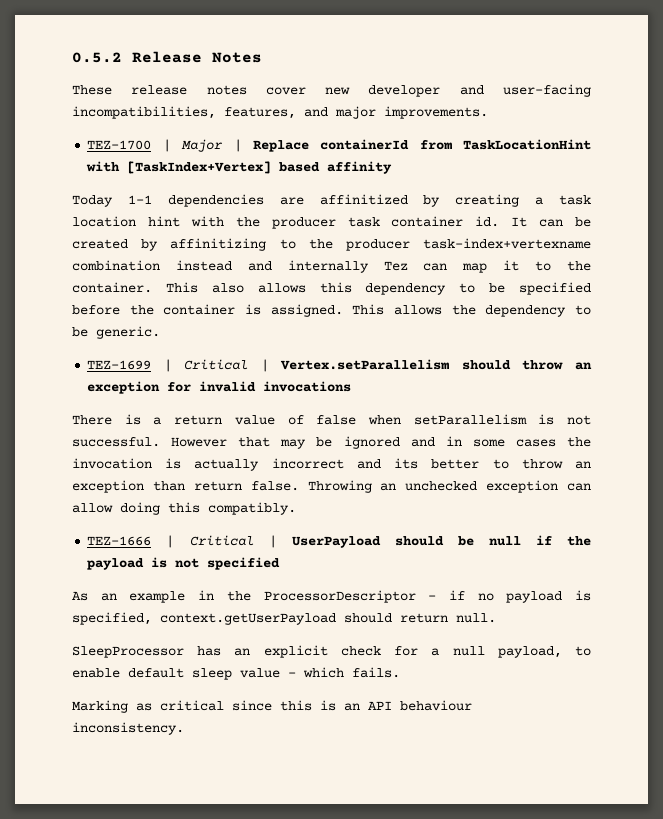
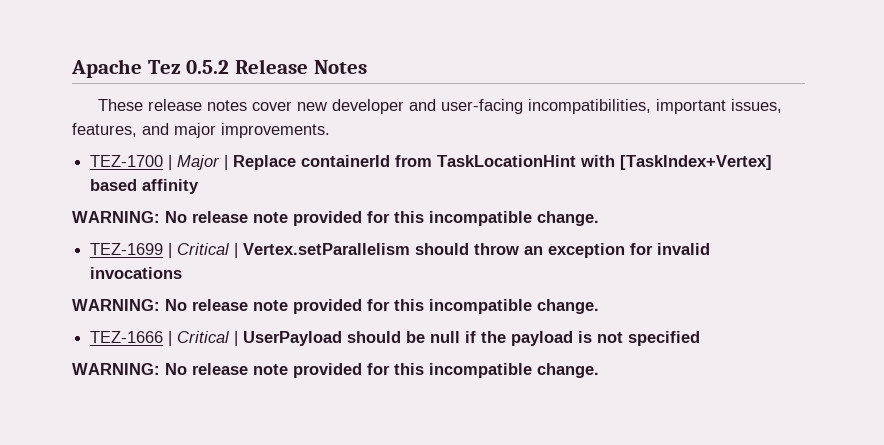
- 0.5.2 Release Notes
+ Apache Tez 0.5.2 Release Notes
- These release notes cover new developer and user-facing incompatibilities, features, and major improvements.
+ These release notes cover new developer and user-facing incompatibilities, important issues, features, and major improvements.
  TEZ-1700 | Major | Replace containerId from TaskLocationHint with [TaskIndex+Vertex] based affinity
- Today 1-1 dependencies are affinitized by creating a task location hint with the producer task container id. It can be created by affinitizing to the producer task-index+vertexname combination instead and internally Tez can map it to the container. This also allows this dependency to be specified before the container is assigned. This allows the dependency to be generic.
+ WARNING: No release note provided for this incompatible change.
  TEZ-1699 | Critical | Vertex.setParallelism should throw an exception for invalid invocations
- There is a return value of false when setParallelism is not successful. However that may be ignored and in some cases the invocation is actually incorrect and its better to throw an exception than return false. Throwing an unchecked exception can allow doing this compatibly.
+ WARNING: No release note provided for this incompatible change.
  TEZ-1666 | Critical | UserPayload should be null if the payload is not specified
- As an example in the ProcessorDescriptor - if no payload is specified, context.getUserPayload should return null.
- SleepProcessor has an explicit check for a null payload, to enable default sleep value - which fails.
- Marking as critical since this is an API behaviour inconsistency.
+ WARNING: No release note provided for this incompatible change.

